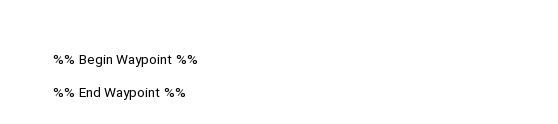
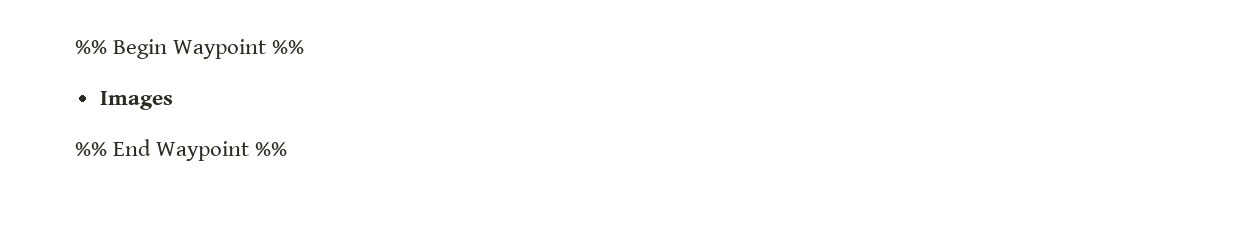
+ Images

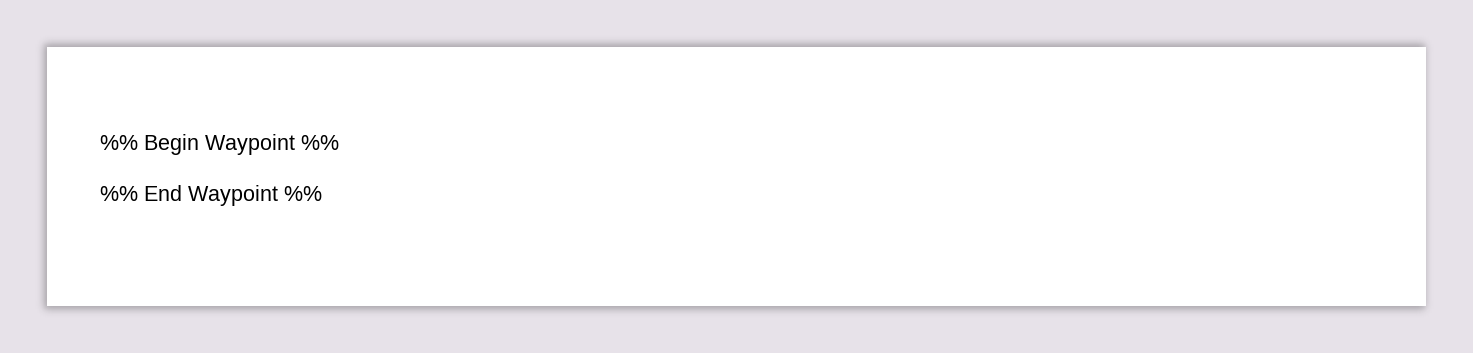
- Images

